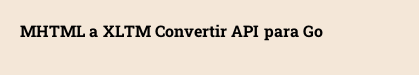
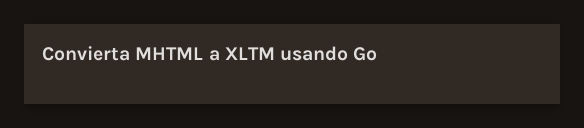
- MHTML a XLTM Convertir API para Go
+ Convierta MHTML a XLTM usando Go

